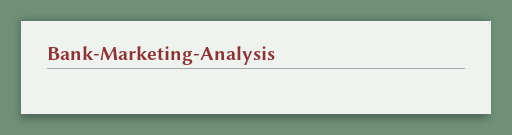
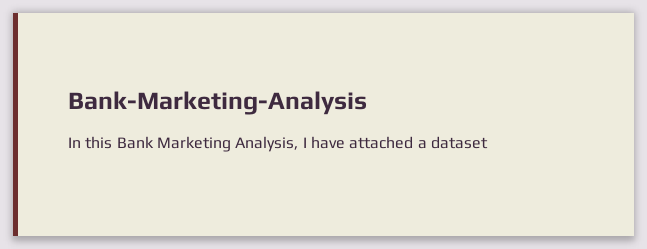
+ In this Bank Marketing Analysis, I have attached a dataset

